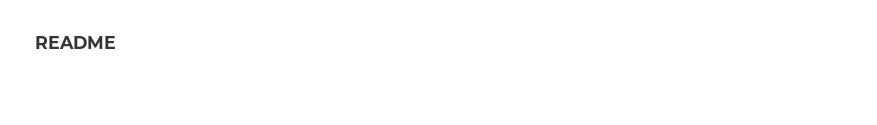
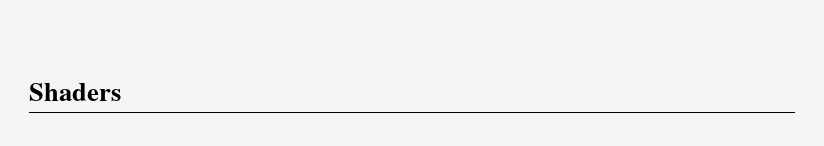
- README
+ Shaders

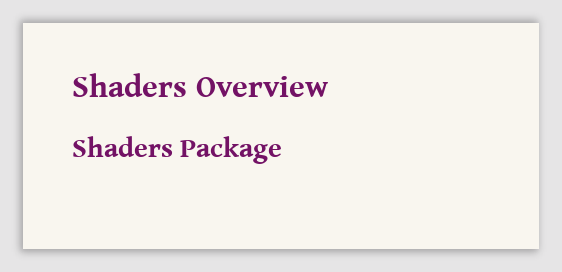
- Shaders
+ Shaders Overview
+ Shaders Package

